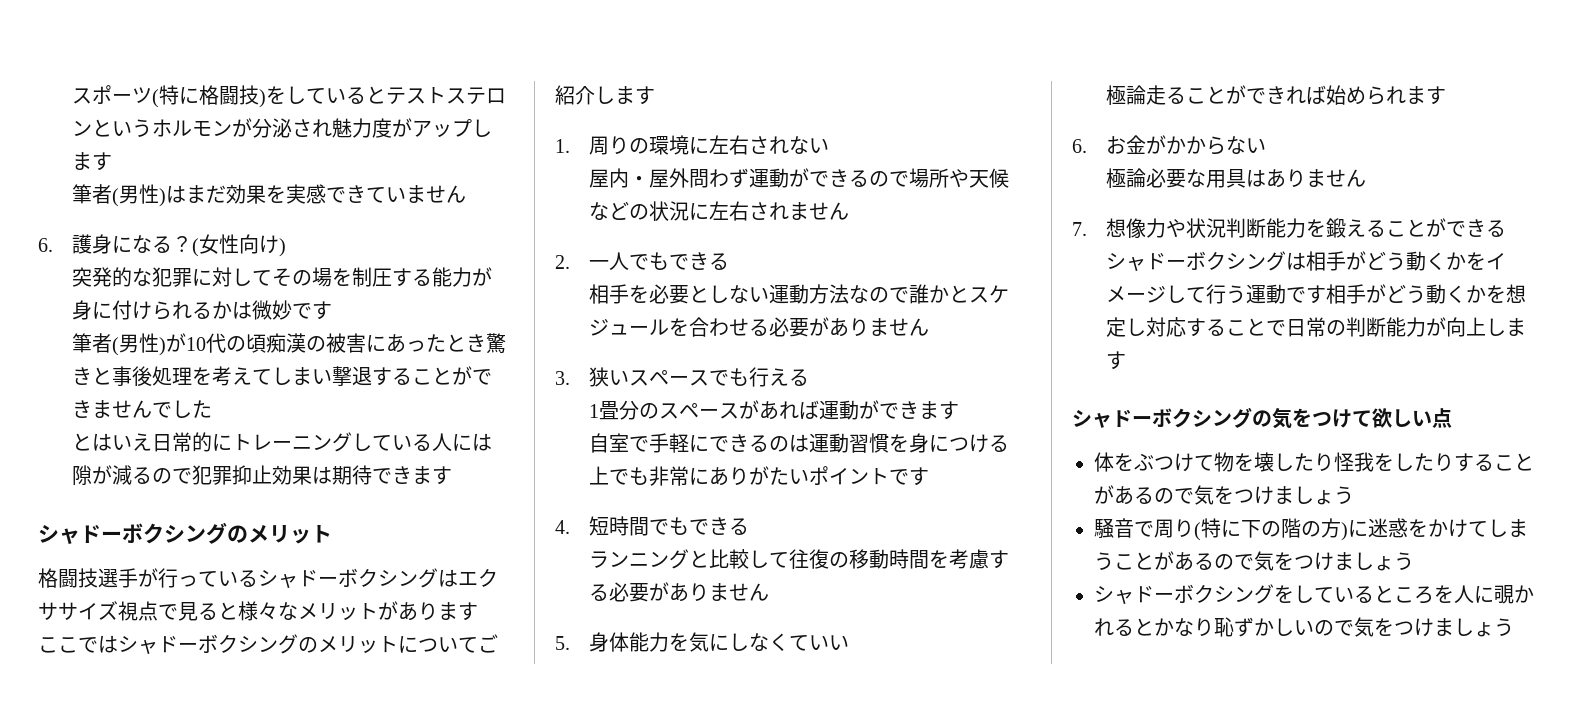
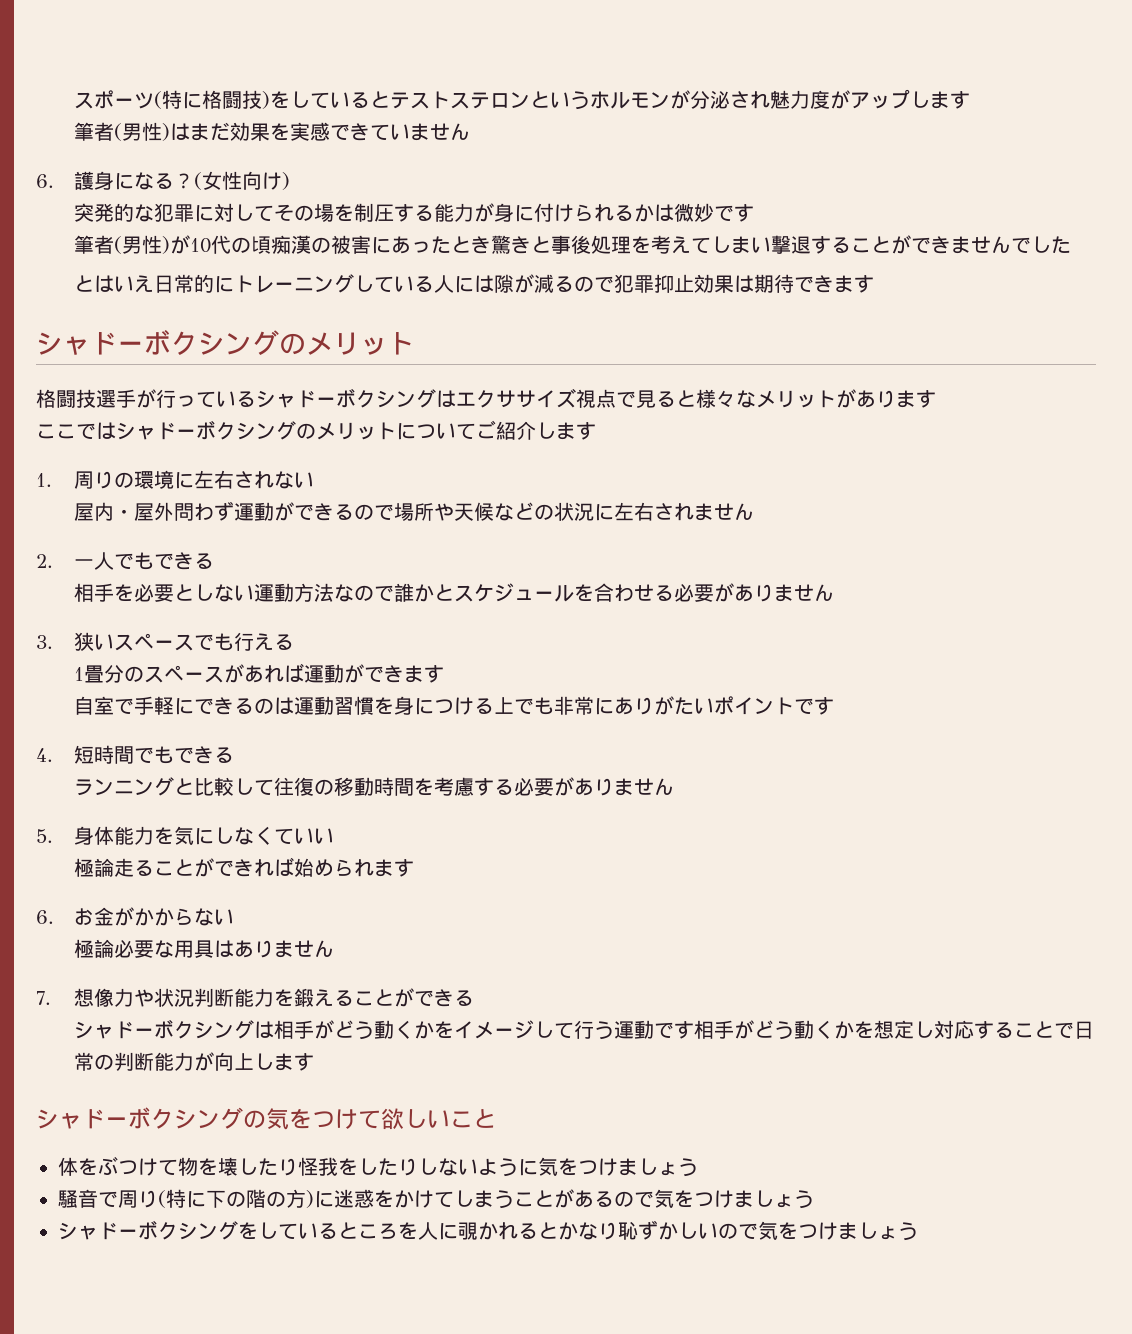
- シャドーボクシングの気をつけて欲しい点
+ シャドーボクシングの気をつけて欲しいこと
- 体をぶつけて物を壊したり怪我をしたりすることがあるので気をつけましょう
+ 体をぶつけて物を壊したり怪我をしたりしないように気をつけましょう

